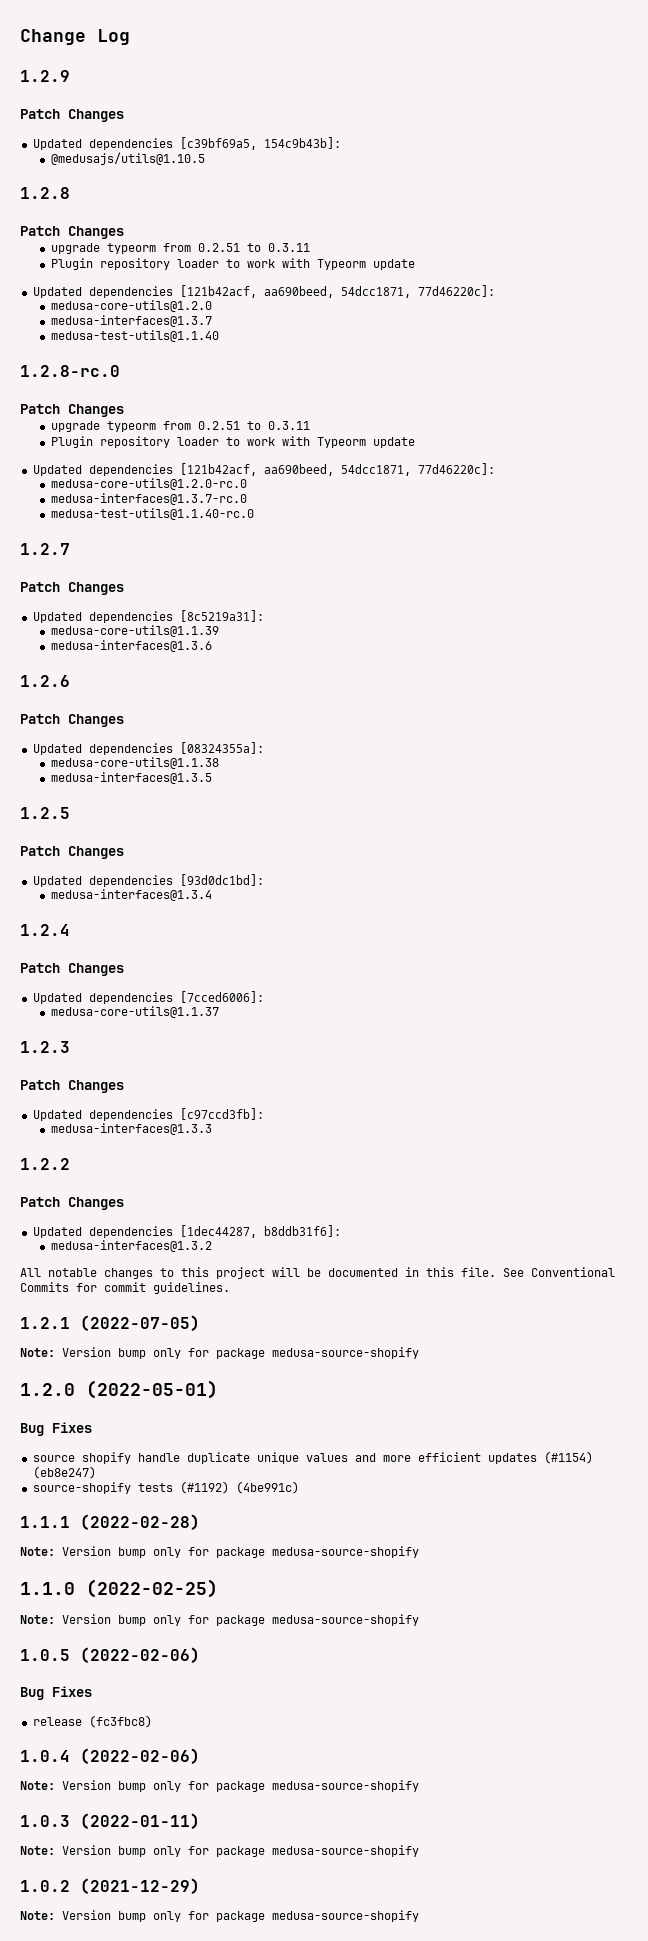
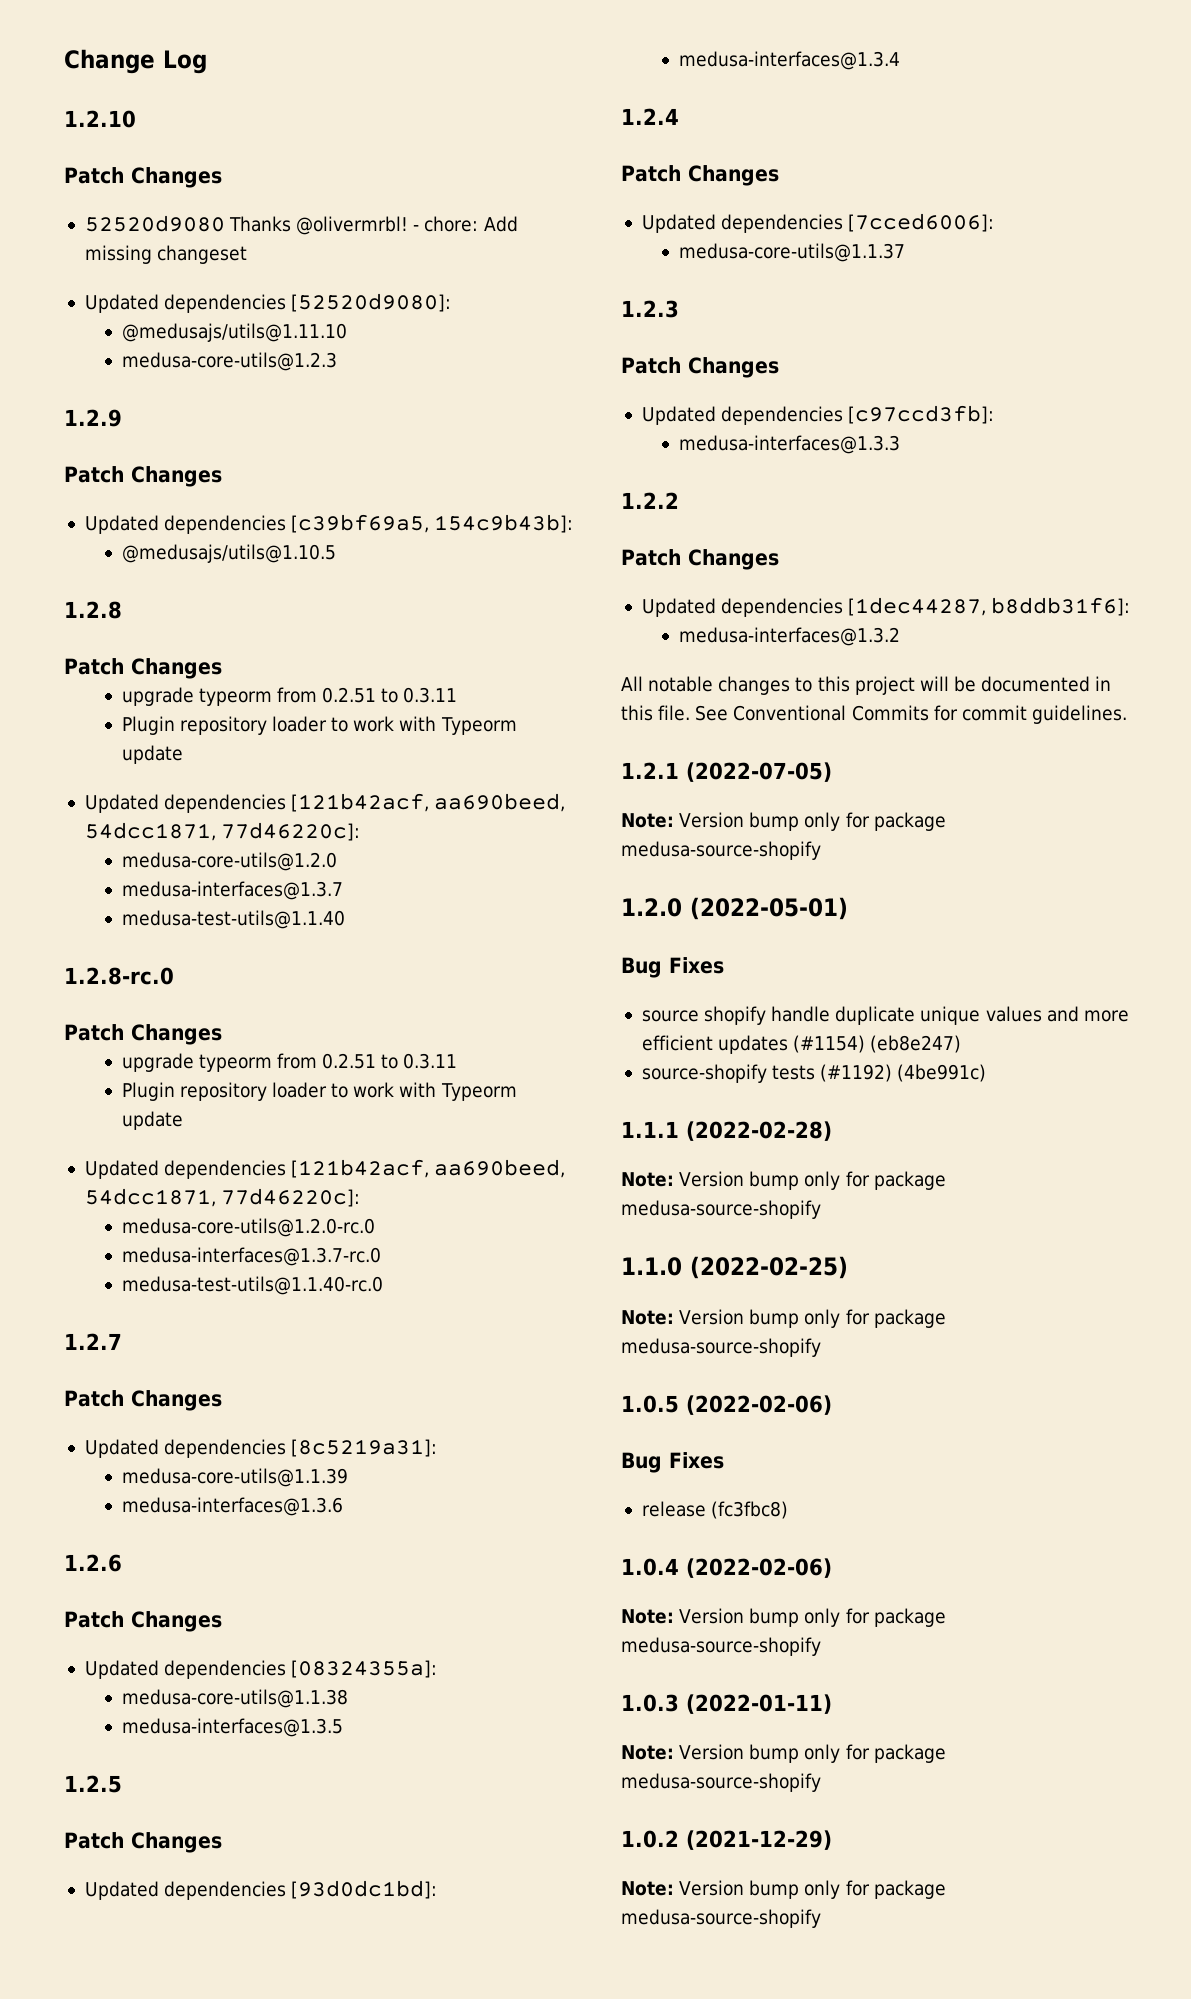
+ 1.2.10
+ Patch Changes
+ 52520d9080 Thanks @olivermrbl! - chore: Add missing changeset
+ Updated dependencies [52520d9080]:
+ @medusajs/utils@1.11.10
+ medusa-core-utils@1.2.3

